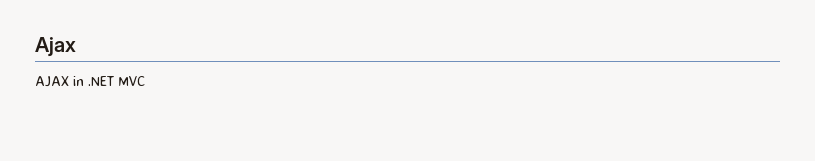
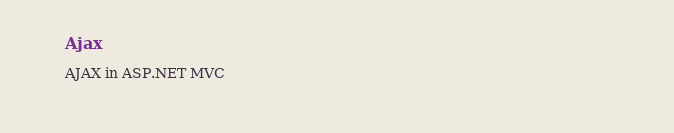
- AJAX in .NET MVC
+ AJAX in ASP.NET MVC

